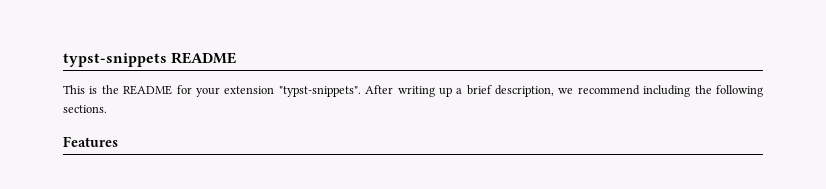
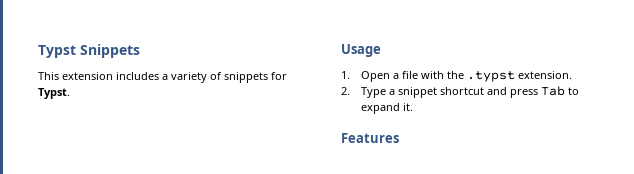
- typst-snippets README
+ Typst Snippets
- This is the README for your extension "typst-snippets". After writing up a brief description, we recommend including the following sections.
+ This extension includes a variety of snippets for Typst.
+ Usage
+ 1. Open a file with the .typst extension.
+ 2. Type a snippet shortcut and press Tab to expand it.

